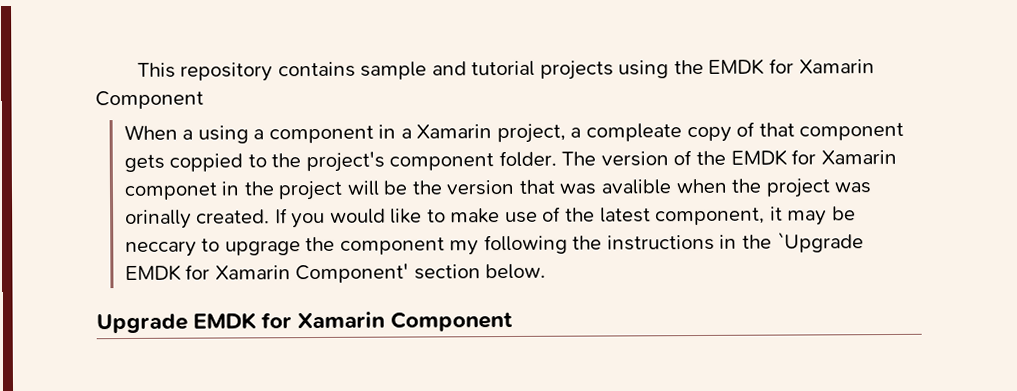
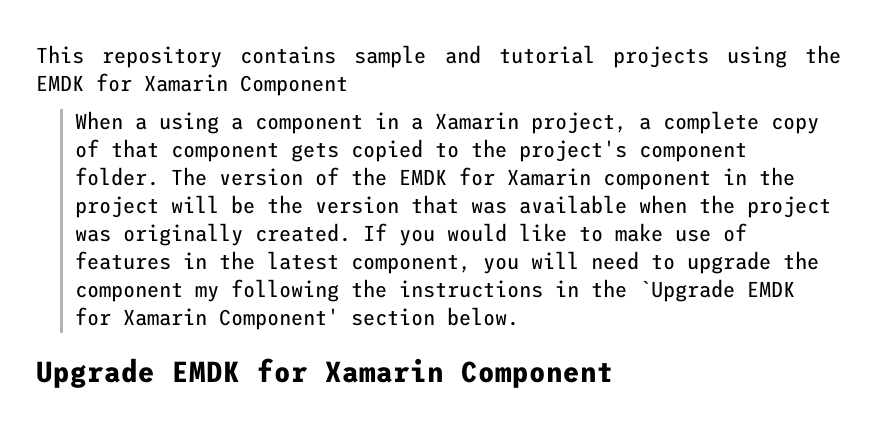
- When a using a component in a Xamarin project, a compleate copy of that component gets coppied to the project's component folder.
+ When a using a component in a Xamarin project, a complete copy of that component gets copied to the project's component folder.
- The version of the EMDK for Xamarin componet in the project will be the version that was avalible when the project was orinally created.
+ The version of the EMDK for Xamarin component in the project will be the version that was available when the project was originally created.
- If you would like to make use of the latest component, it may be neccary to upgrage the component my following the instructions in the `Upgrade EMDK for Xamarin Component' section below.
+ If you would like to make use of features in the latest component, you will need to upgrade the component my following the instructions in the `Upgrade EMDK for Xamarin Component' section below.

